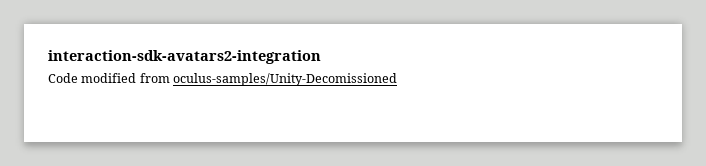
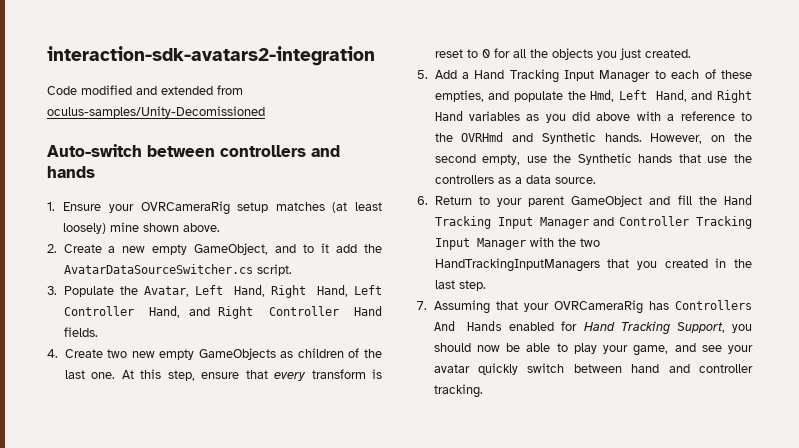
- Code modified from oculus-samples/Unity-Decomissioned
+ Code modified and extended from oculus-samples/Unity-Decomissioned
+ Auto-switch between controllers and hands
+ 1. Ensure your OVRCameraRig setup matches (at least loosely) mine shown above.
+ 2. Create a new empty GameObject, and to it add the AvatarDataSourceSwitcher.cs script.
+ 3. Populate the Avatar, Left Hand, Right Hand, Left Controller Hand, and Right Controller Hand fields.
+ 4. Create two new empty GameObjects as children of the last one. At this step, ensure that every transform is reset to 0 for all the objects you just created.
+ 5. Add a Hand Tracking Input Manager to each of these empties, and populate the Hmd, Left Hand, and Right Hand variables as you did above with a reference to the OVRHmd and Synthetic hands. However, on the second empty, use the Synthetic hands that use the controllers as a data source.
+ 6. Return to your parent GameObject and fill the Hand Tracking Input Manager and Controller Tracking Input Manager with the two HandTrackingInputManagers that you created in the last step.
+ 7. Assuming that your OVRCameraRig has Controllers And Hands enabled for Hand Tracking Support, you should now be able to play your game, and see your avatar quickly switch between hand and controller tracking.

